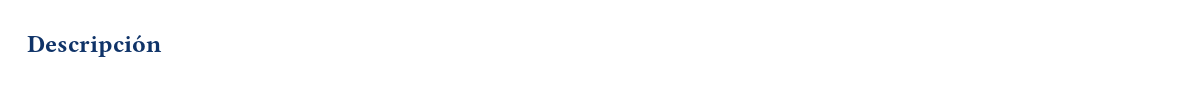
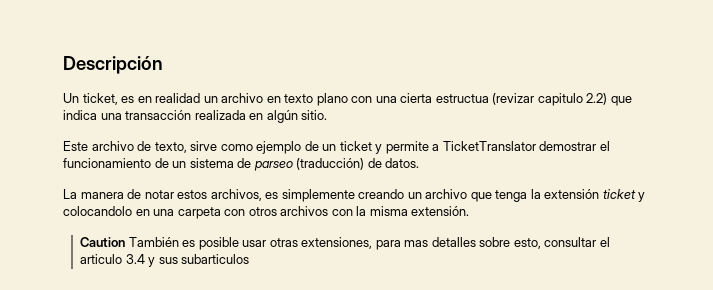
+ Un ticket, es en realidad un archivo en texto plano con una cierta estructua (revizar capitulo 2.2) que indica una transacción realizada en algún sitio.
+ Este archivo de texto, sirve como ejemplo de un ticket y permite a TicketTranslator demostrar el funcionamiento de un sistema de parseo (traducción) de datos.
+ La manera de notar estos archivos, es simplemente creando un archivo que tenga la extensión ticket y colocandolo en una carpeta con otros archivos con la misma extensión.
+ Caution También es posible usar otras extensiones, para mas detalles sobre esto, consultar el articulo 3.4 y sus subarticulos

